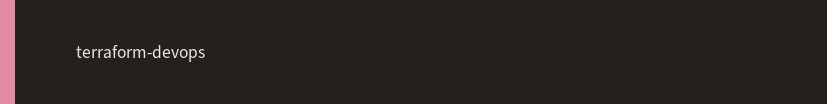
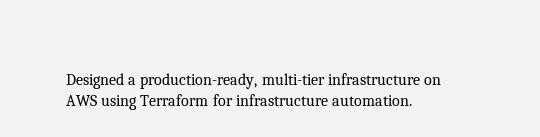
- terraform-devops
+ Designed a production-ready, multi-tier infrastructure on AWS using Terraform for infrastructure automation.

